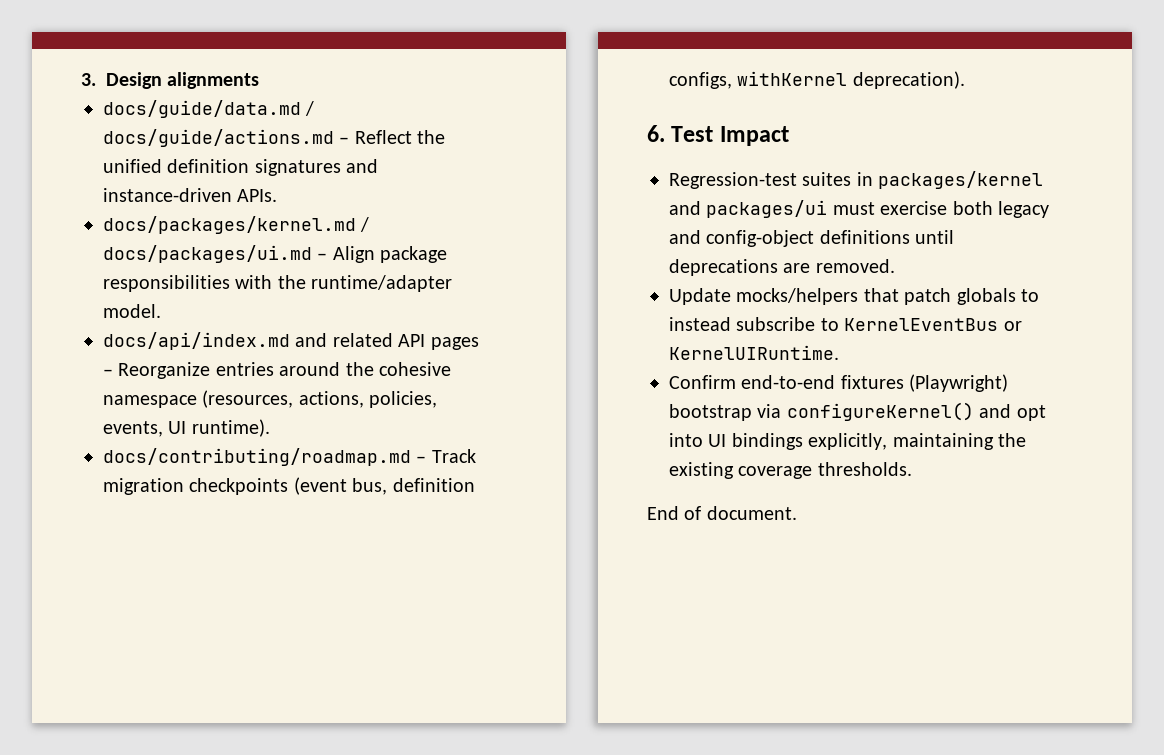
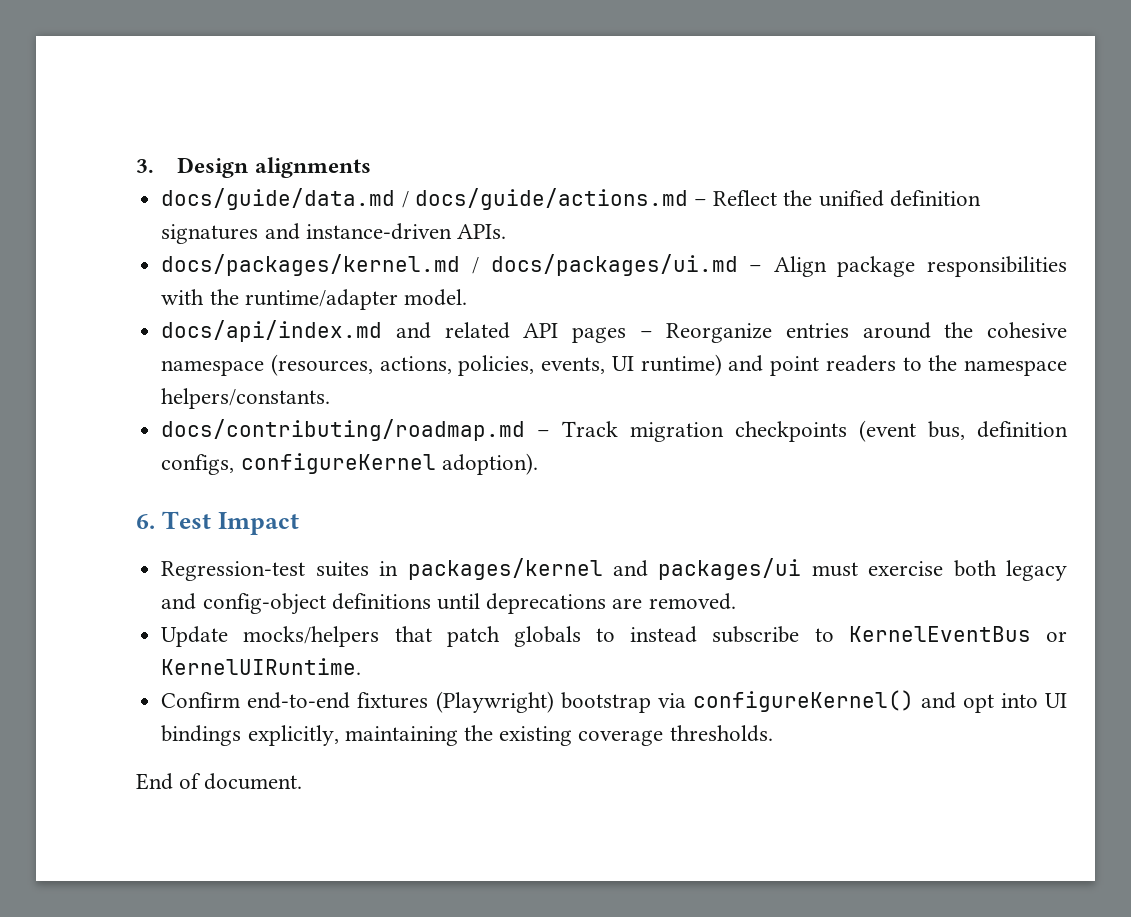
- docs/api/index.md and related API pages – Reorganize entries around the cohesive namespace (resources, actions, policies, events, UI runtime).
+ docs/api/index.md and related API pages – Reorganize entries around the cohesive namespace (resources, actions, policies, events, UI runtime) and point readers to the namespace helpers/constants.
- docs/contributing/roadmap.md – Track migration checkpoints (event bus, definition configs, withKernel deprecation).
+ docs/contributing/roadmap.md – Track migration checkpoints (event bus, definition configs, configureKernel adoption).

